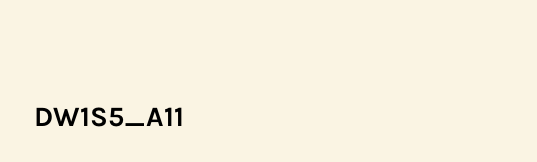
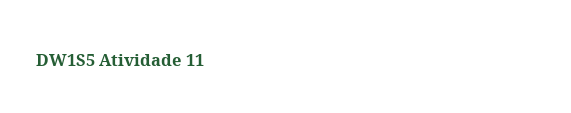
- DW1S5_A11
+ DW1S5 Atividade 11

